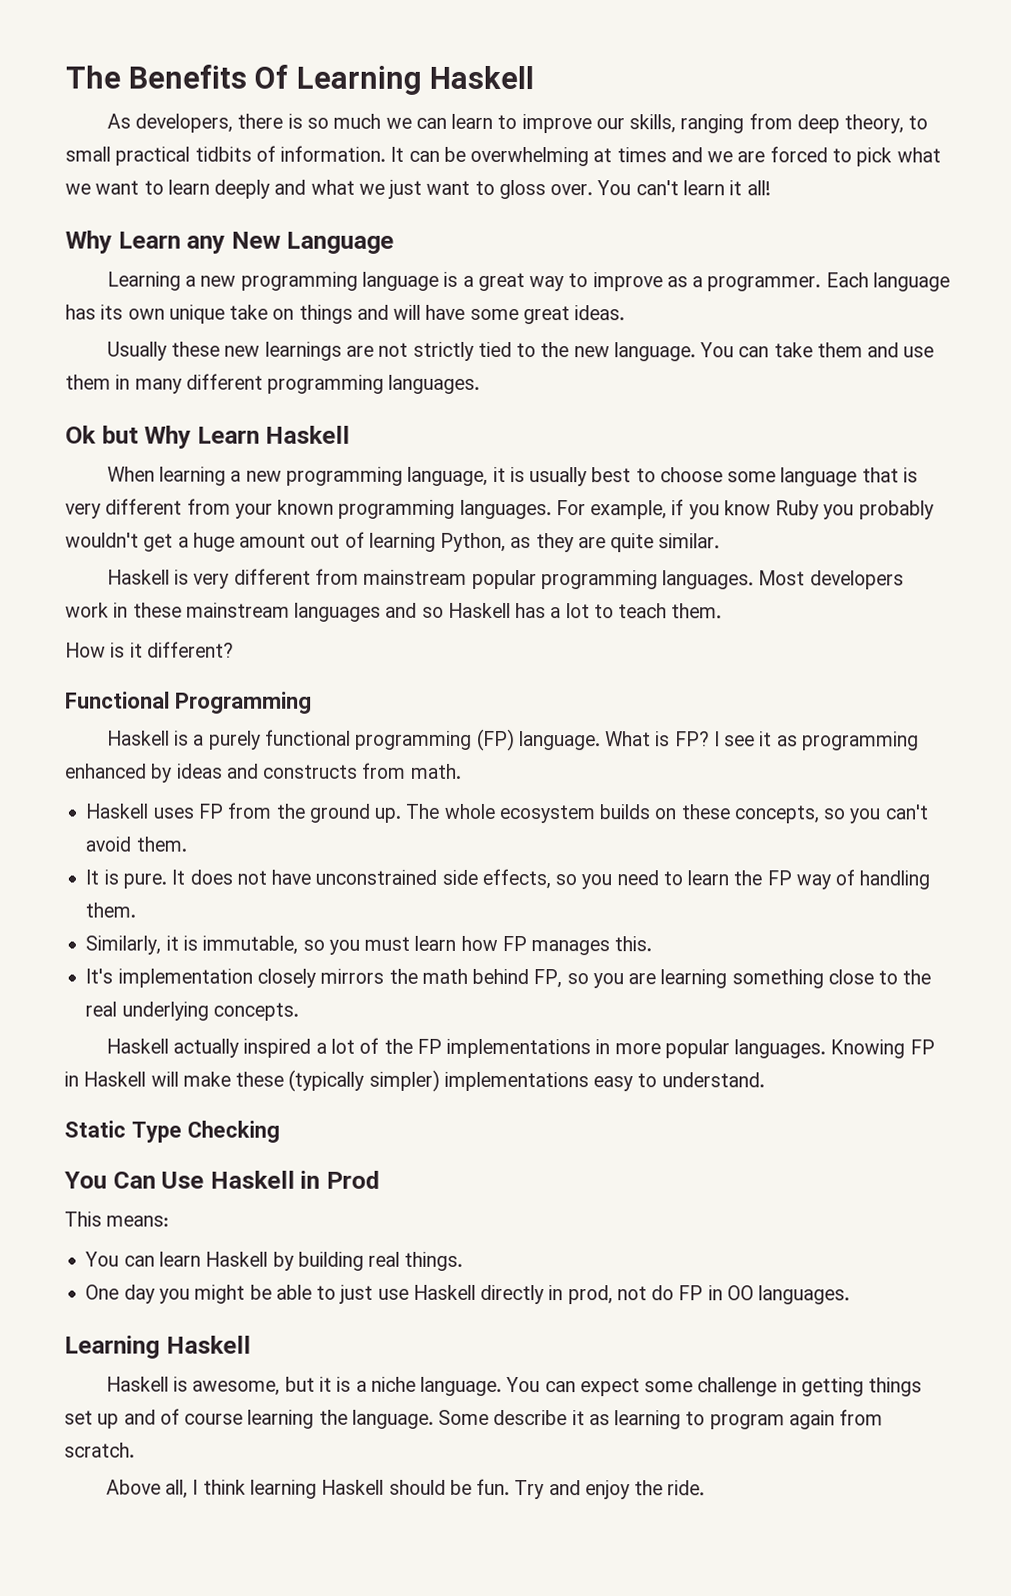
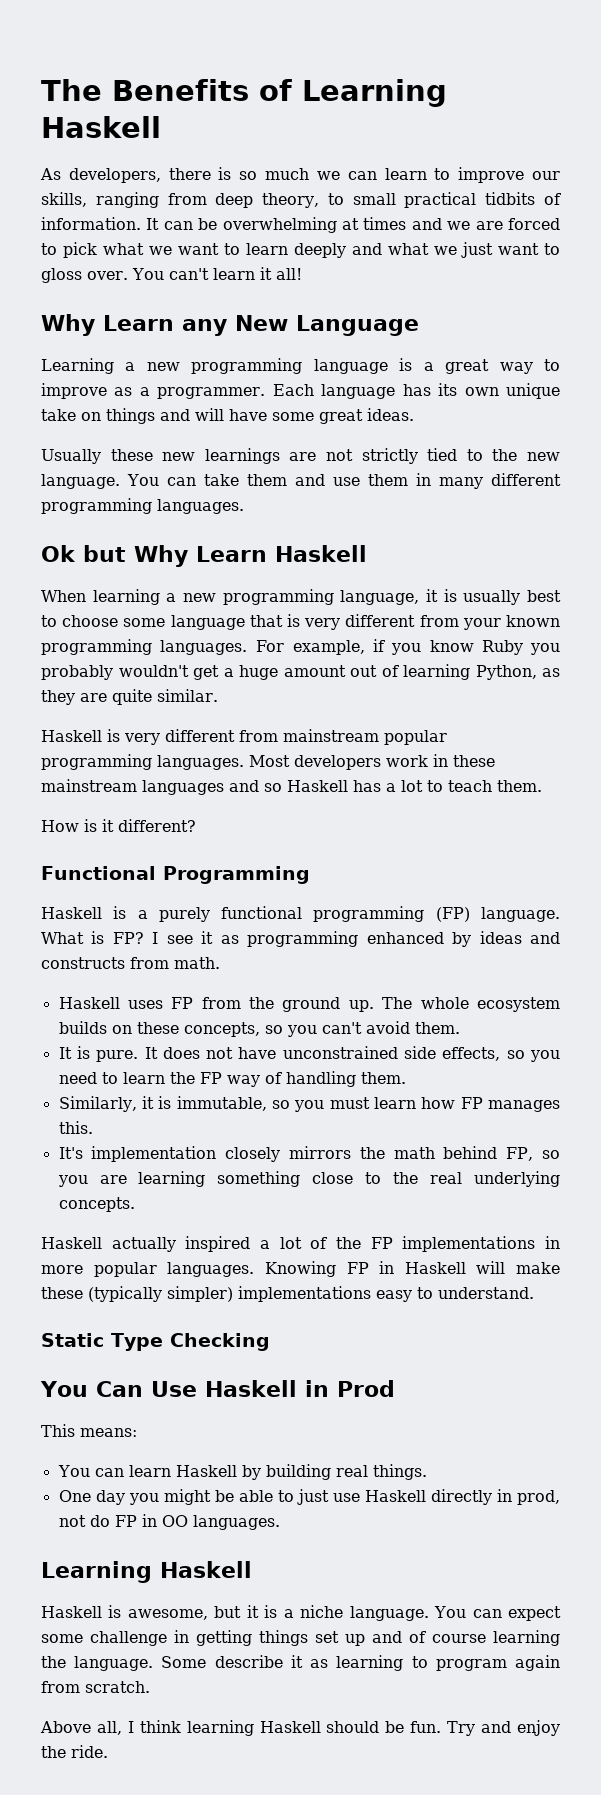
- The Benefits Of Learning Haskell
+ The Benefits of Learning Haskell

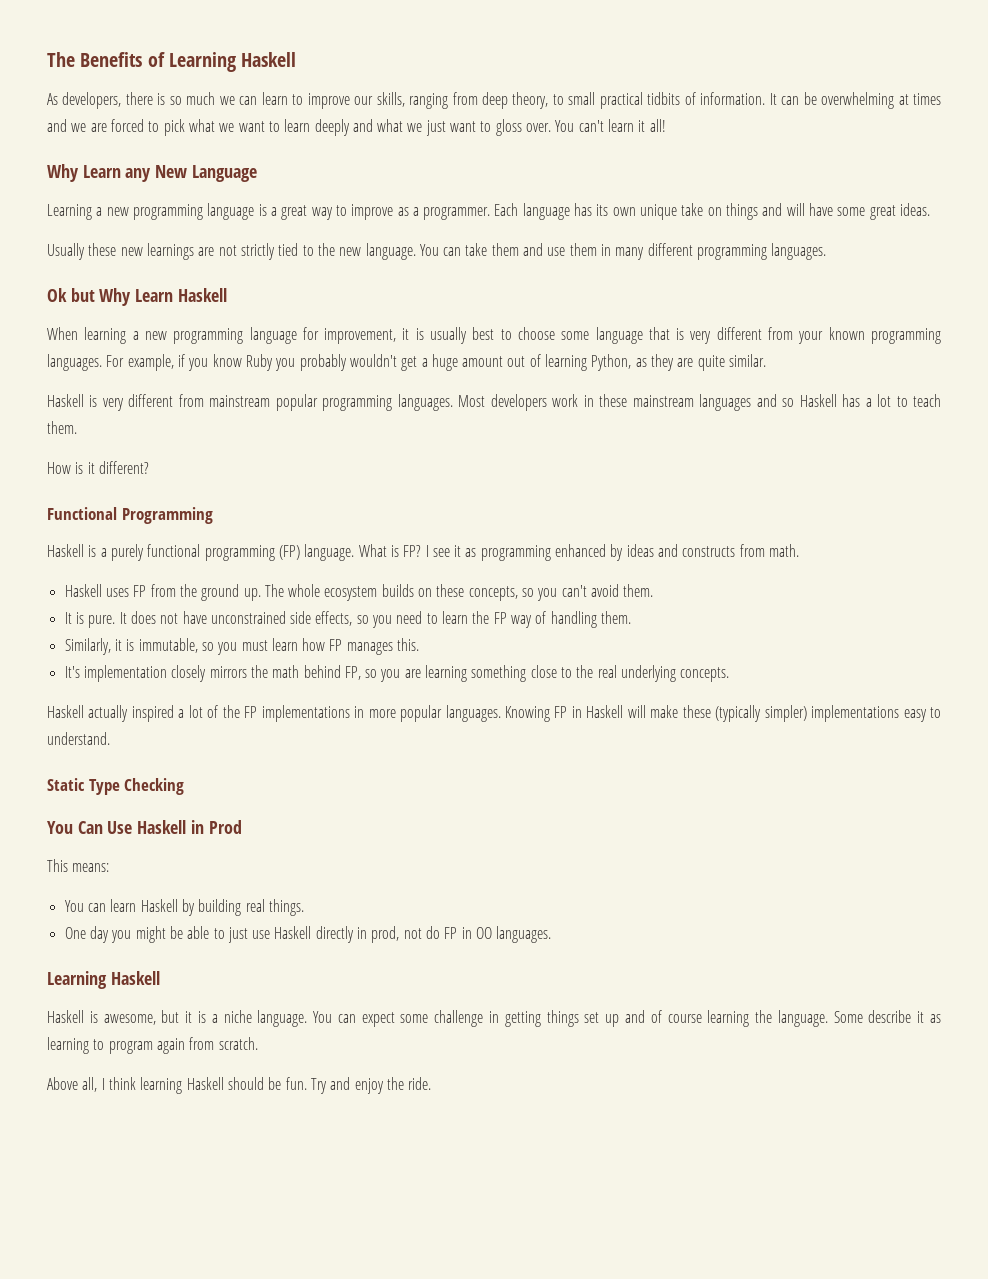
- When learning a new programming language, it is usually best to choose some language that is very different from your known programming languages.
+ When learning a new programming language for improvement, it is usually best to choose some language that is very different from your known programming languages.

